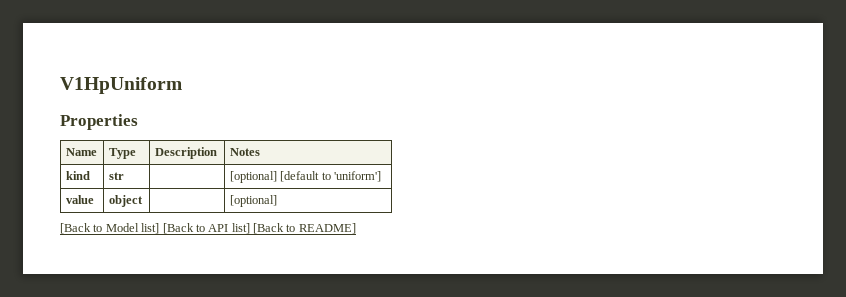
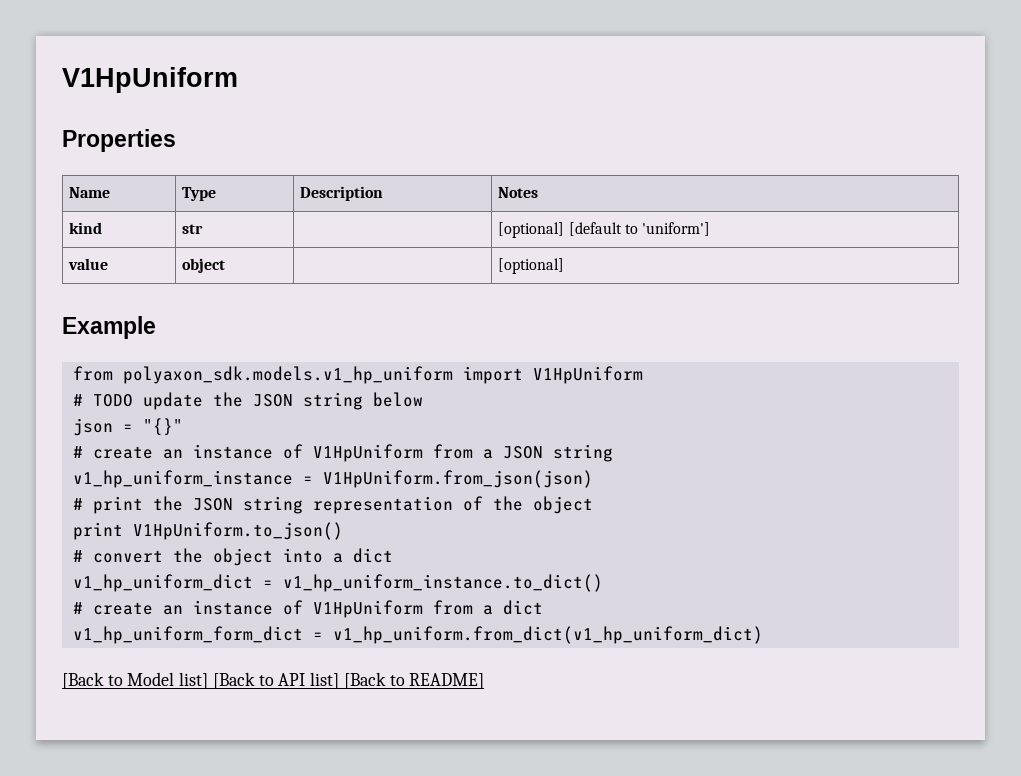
+ Example
+ from polyaxon_sdk.models.v1_hp_uniform import V1HpUniform
+ # TODO update the JSON string below
+ json = "{}"
+ # create an instance of V1HpUniform from a JSON string
+ v1_hp_uniform_instance = V1HpUniform.from_json(json)
+ # print the JSON string representation of the object
+ print V1HpUniform.to_json()
+ # convert the object into a dict
+ v1_hp_uniform_dict = v1_hp_uniform_instance.to_dict()
+ # create an instance of V1HpUniform from a dict
+ v1_hp_uniform_form_dict = v1_hp_uniform.from_dict(v1_hp_uniform_dict)

